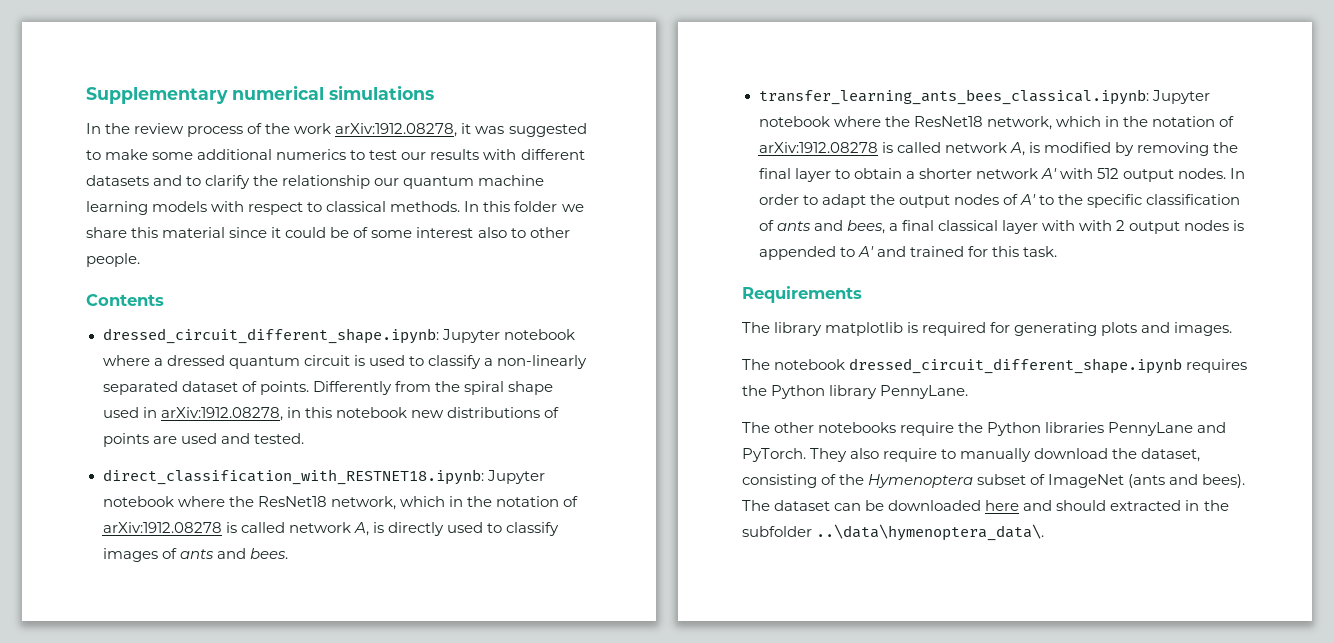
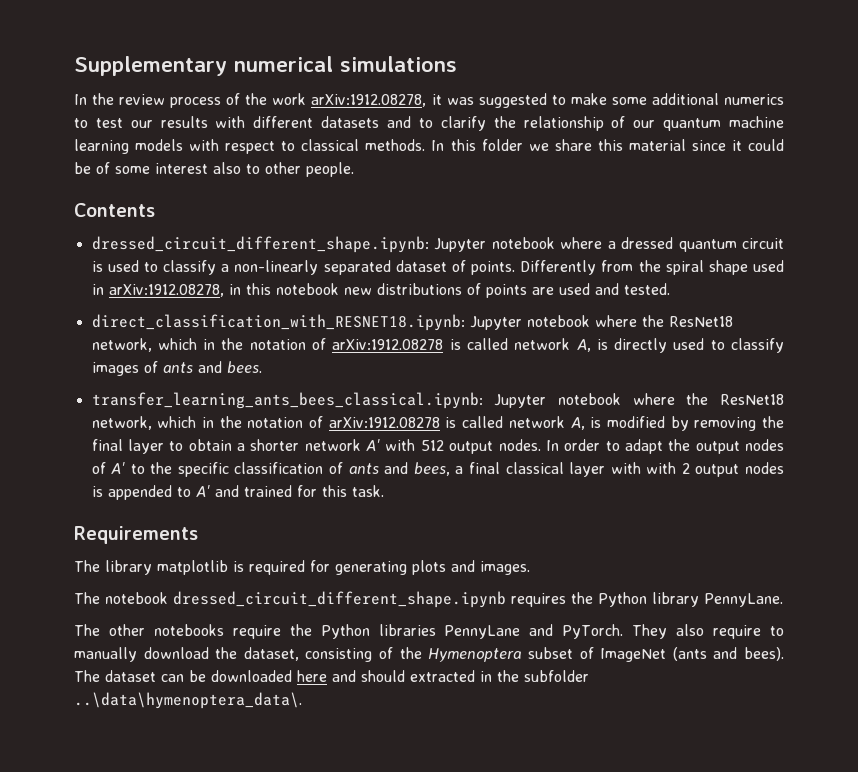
- In the review process of the work arXiv:1912.08278, it was suggested to make some additional numerics to test our results with different datasets and to clarify the relationship our quantum machine learning models with respect to classical methods.
+ In the review process of the work arXiv:1912.08278, it was suggested to make some additional numerics to test our results with different datasets and to clarify the relationship of our quantum machine learning models with respect to classical methods.
- direct_classification_with_RESTNET18.ipynb: Jupyter notebook where the ResNet18 network, which in the notation of arXiv:1912.08278 is called network A, is directly used to classify images of ants and bees.
+ direct_classification_with_RESNET18.ipynb: Jupyter notebook where the ResNet18 network, which in the notation of arXiv:1912.08278 is called network A, is directly used to classify images of ants and bees.

